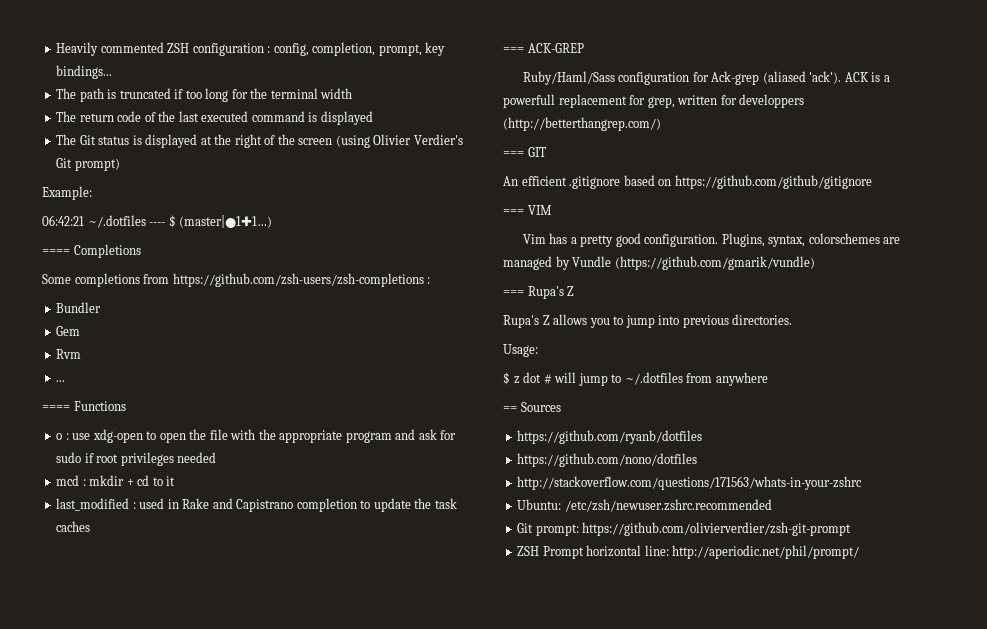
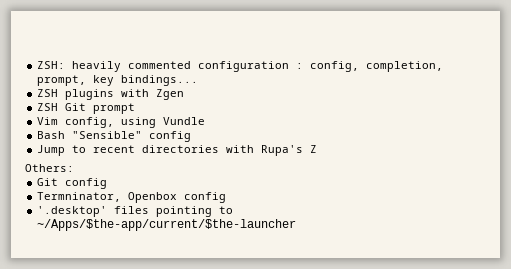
- Heavily commented ZSH configuration : config, completion, prompt, key bindings...
+ ZSH: heavily commented configuration : config, completion, prompt, key bindings...
- The path is truncated if too long for the terminal width
- The return code of the last executed command is displayed
- The Git status is displayed at the right of the screen (using Olivier Verdier's Git prompt)
- Example:
- 06:42:21 ~/.dotfiles ---- $ (master|●1✚1…)
- ==== Completions
- Some completions from https://github.com/zsh-users/zsh-completions :
- Bundler
- Gem
- Rvm
- ...
- ==== Functions
- o : use xdg-open to open the file with the appropriate program and ask for sudo if root privileges needed
- mcd : mkdir + cd to it
- last_modified : used in Rake and Capistrano completion to update the task caches
- === ACK-GREP
- Ruby/Haml/Sass configuration for Ack-grep (aliased 'ack'). ACK is a powerfull replacement for grep, written for developpers (http://betterthangrep.com/)
- === GIT
- An efficient .gitignore based on https://github.com/github/gitignore
- === VIM
- Vim has a pretty good configuration. Plugins, syntax, colorschemes are managed by Vundle (https://github.com/gmarik/vundle)
- === Rupa's Z
- Rupa's Z allows you to jump into previous directories.
- Usage:
- $ z dot # will jump to ~/.dotfiles from anywhere
- == Sources
- https://github.com/ryanb/dotfiles
- https://github.com/nono/dotfiles
- http://stackoverflow.com/questions/171563/whats-in-your-zshrc
- Ubuntu: /etc/zsh/newuser.zshrc.recommended
- Git prompt: https://github.com/olivierverdier/zsh-git-prompt
- ZSH Prompt horizontal line: http://aperiodic.net/phil/prompt/
+ ZSH plugins with Zgen
+ ZSH Git prompt
+ Vim config, using Vundle
+ Bash "Sensible" config
+ Jump to recent directories with Rupa's Z
+ Others:
+ Git config
+ Termninator, Openbox config
+ '.desktop' files pointing to ~/Apps/$the-app/current/$the-launcher

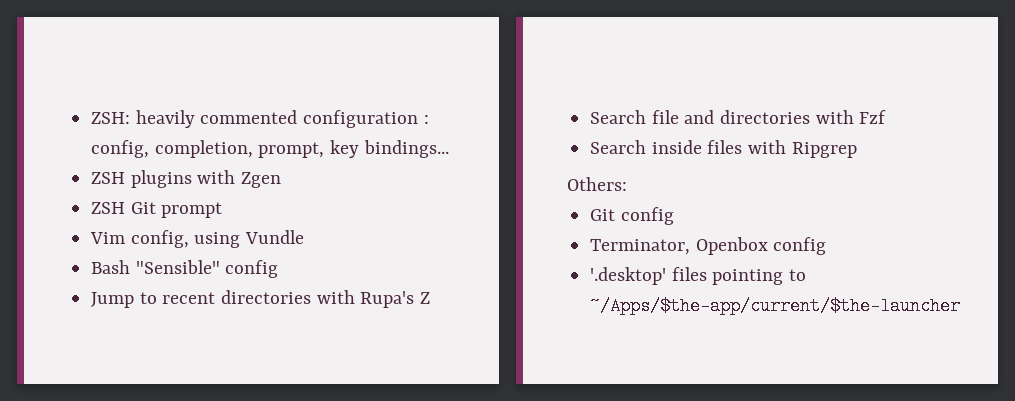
+ Search file and directories with Fzf
+ Search inside files with Ripgrep
- Termninator, Openbox config
+ Terminator, Openbox config

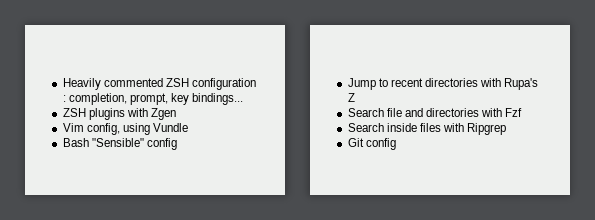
- ZSH: heavily commented configuration : config, completion, prompt, key bindings...
+ Heavily commented ZSH configuration : completion, prompt, key bindings...
- ZSH Git prompt
- Others:
- Terminator, Openbox config
- '.desktop' files pointing to ~/Apps/$the-app/current/$the-launcher

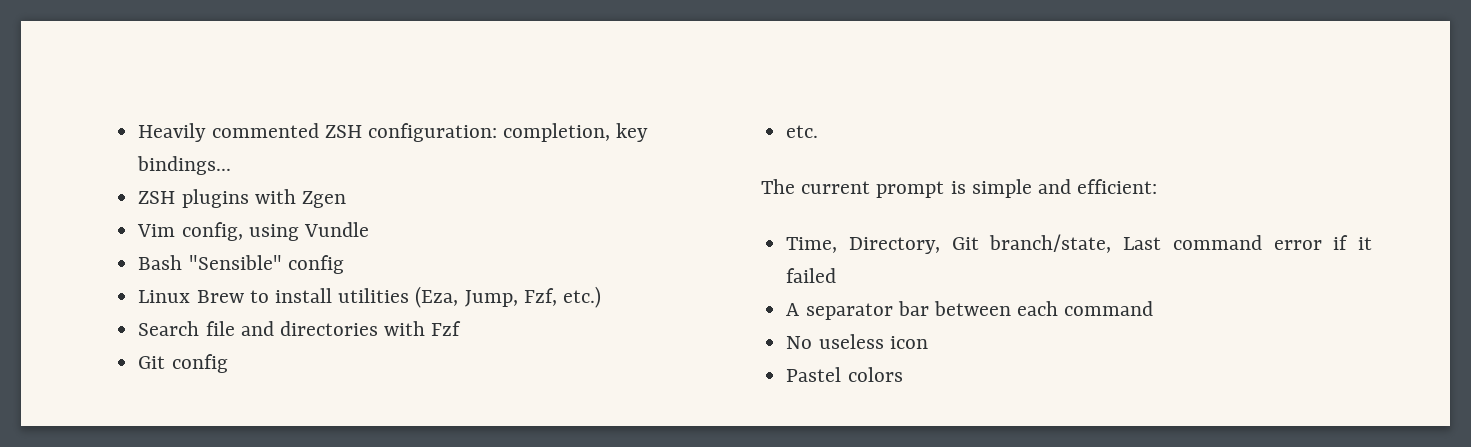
- Heavily commented ZSH configuration : completion, prompt, key bindings...
+ Heavily commented ZSH configuration: completion, key bindings...
- Jump to recent directories with Rupa's Z
+ Linux Brew to install utilities (Eza, Jump, Fzf, etc.)
- Search inside files with Ripgrep
  Git config
+ etc.
+ The current prompt is simple and efficient:
+ Time, Directory, Git branch/state, Last command error if it failed
+ A separator bar between each command
+ No useless icon
+ Pastel colors

